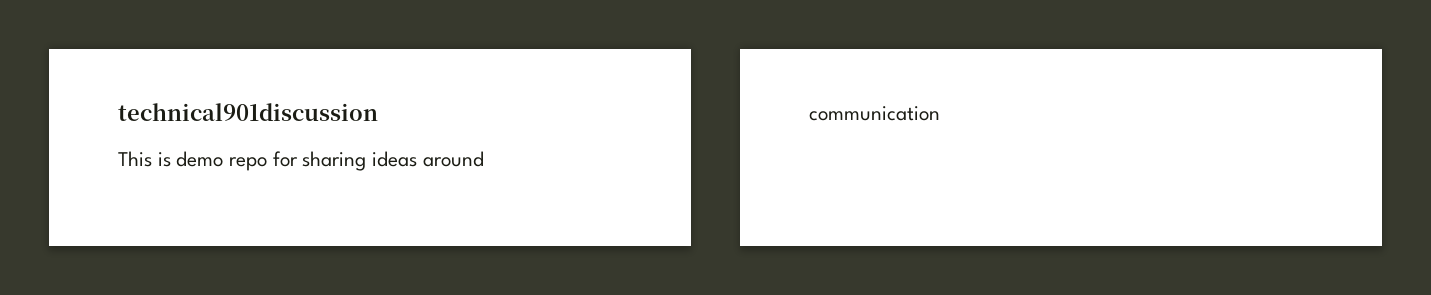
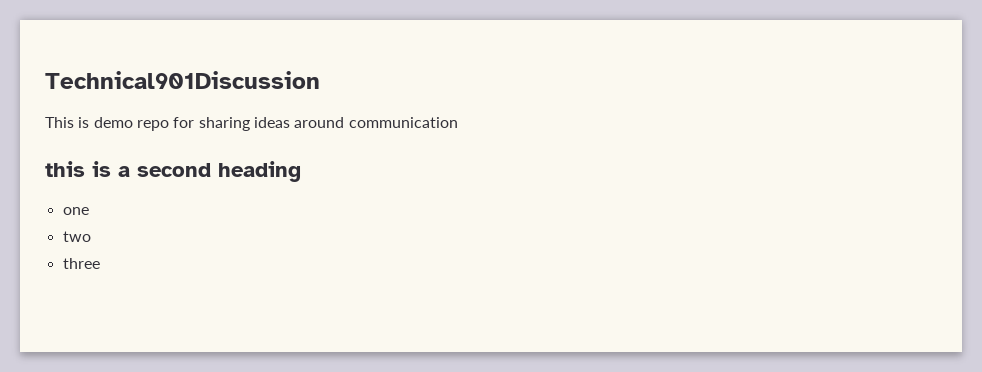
- technical901discussion
+ Technical901Discussion
+ this is a second heading
+ one
+ two
+ three

